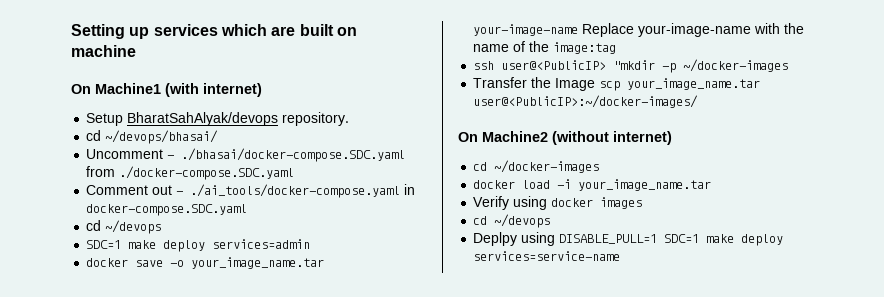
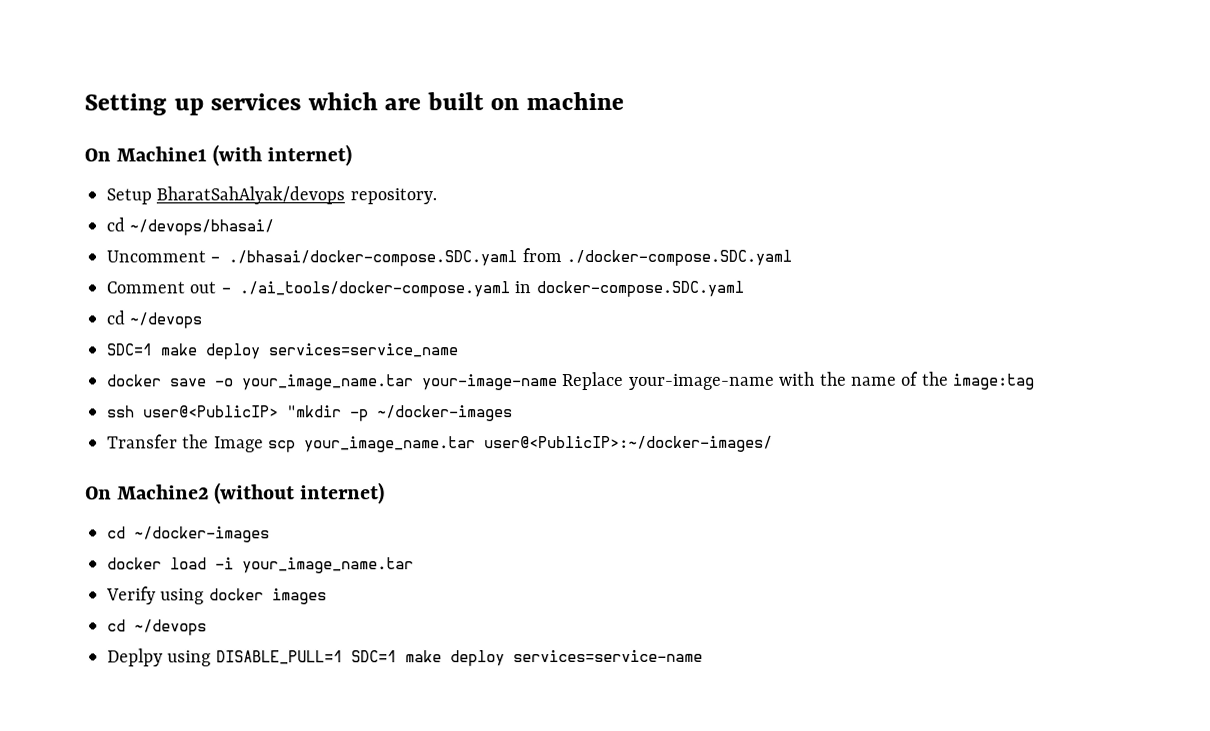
- SDC=1 make deploy services=admin
+ SDC=1 make deploy services=service_name

